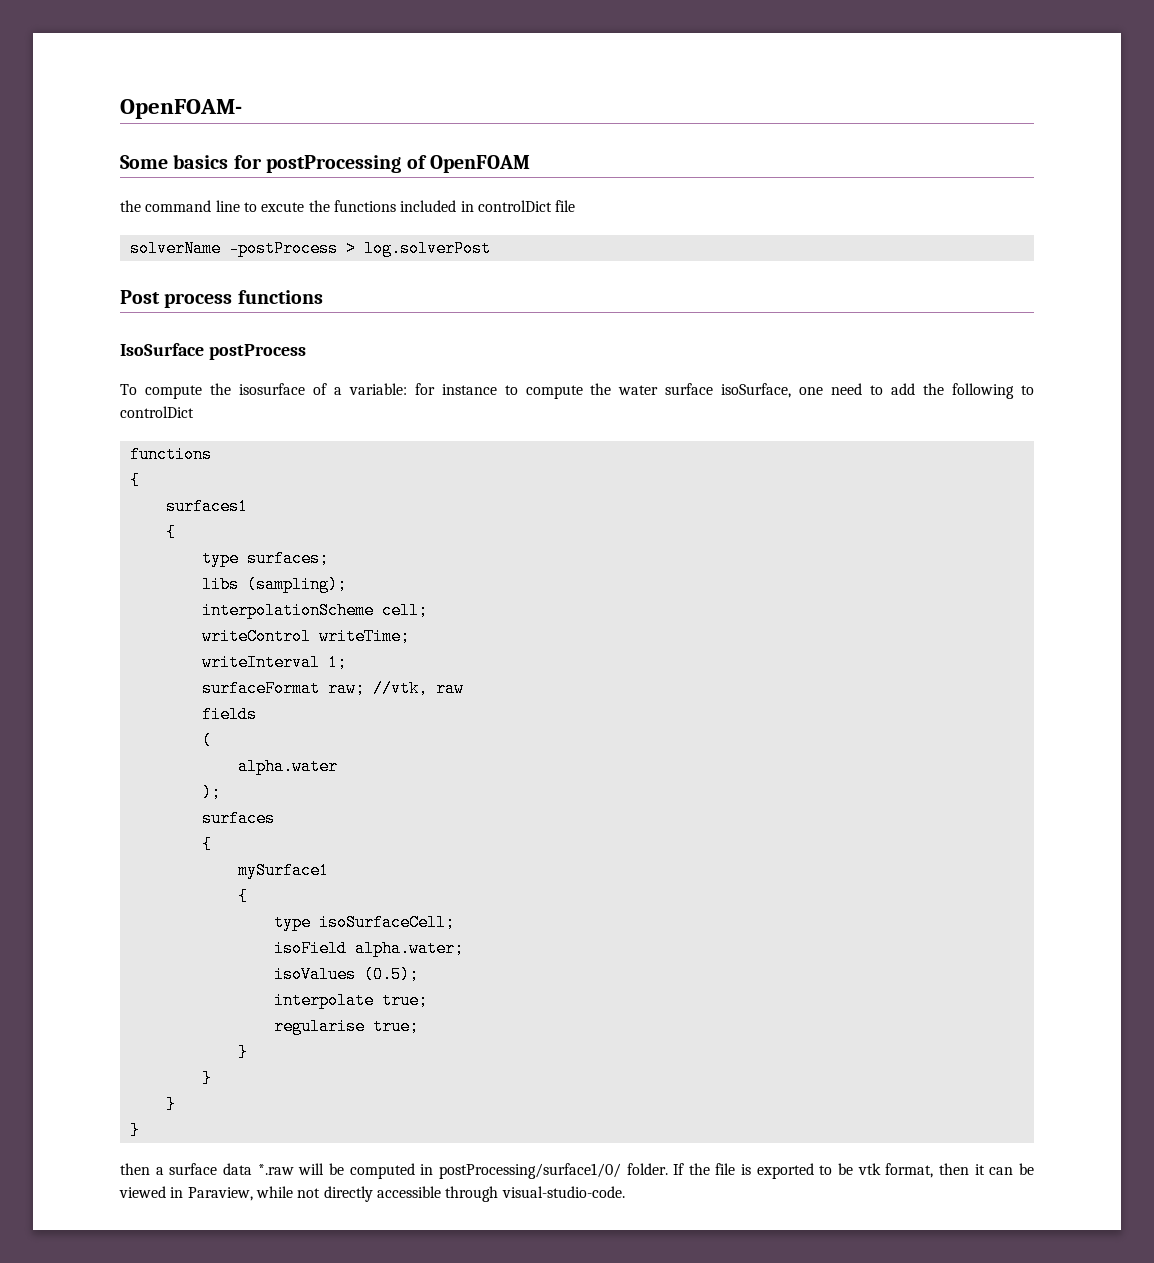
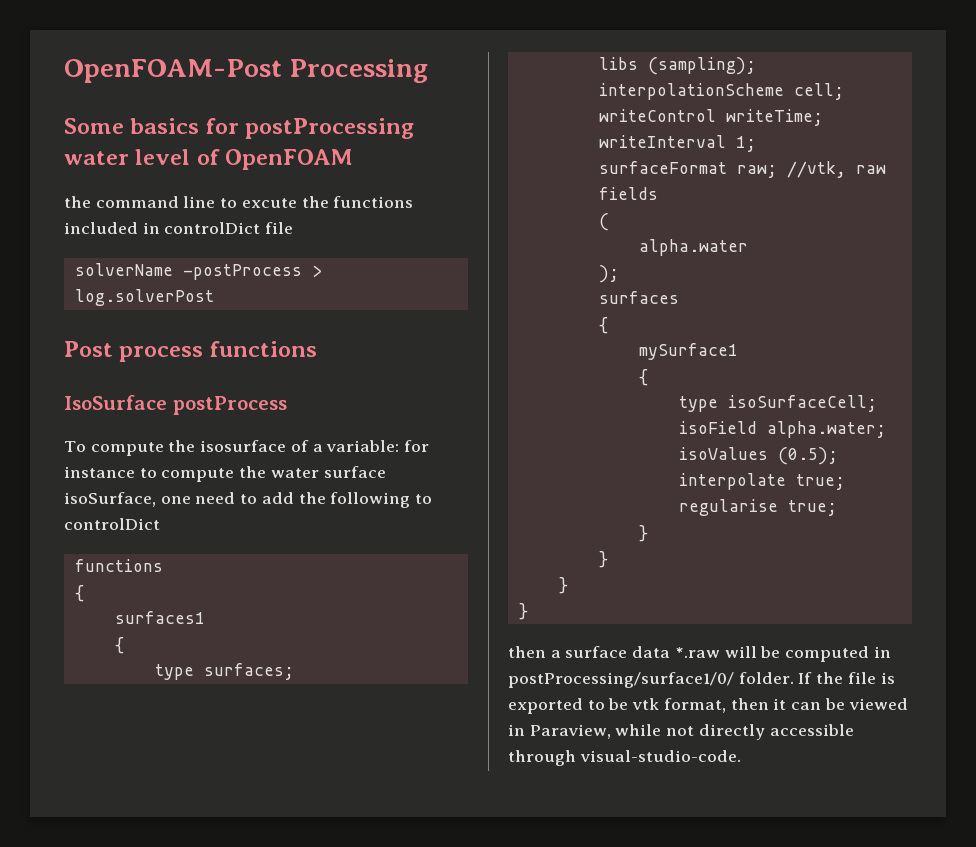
- OpenFOAM-
+ OpenFOAM-Post Processing
- Some basics for postProcessing of OpenFOAM
+ Some basics for postProcessing water level of OpenFOAM

